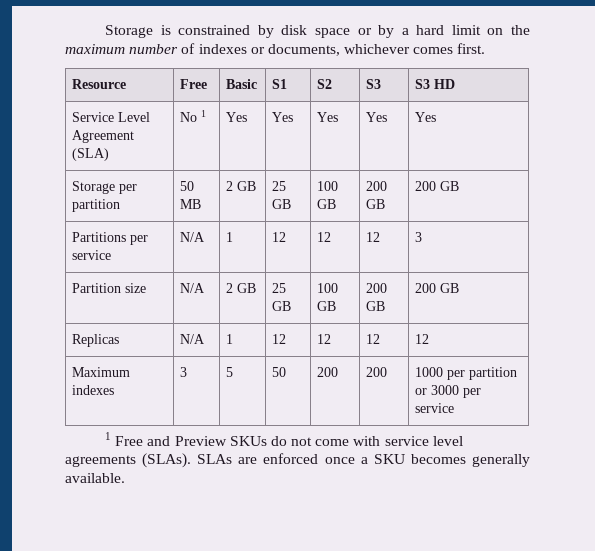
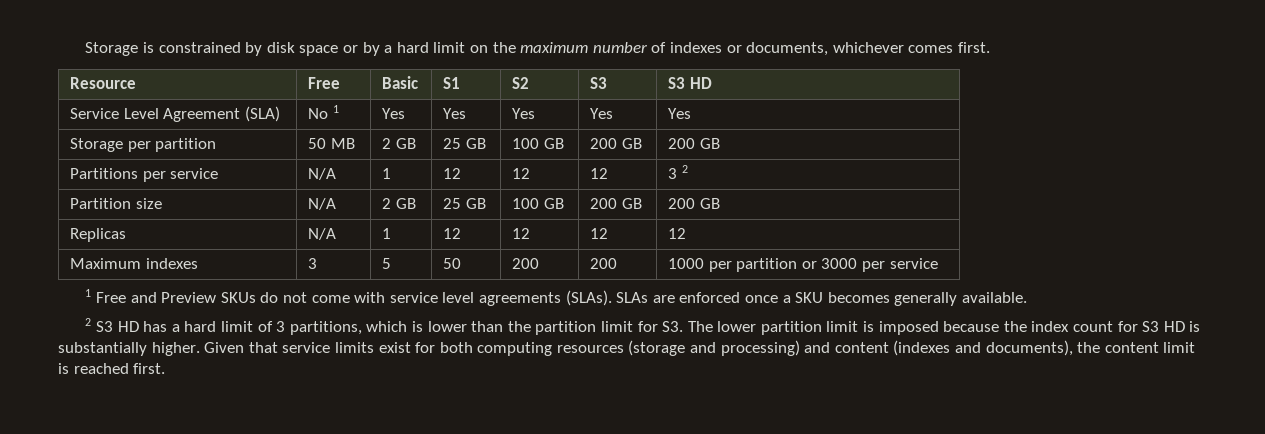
- Partitions per service | N/A | 1 | 12 | 12 | 12 | 3
+ Partitions per service | N/A | 1 | 12 | 12 | 12 | 3 2
+ 2 S3 HD has a hard limit of 3 partitions, which is lower than the partition limit for S3. The lower partition limit is imposed because the index count for S3 HD is substantially higher. Given that service limits exist for both computing resources (storage and processing) and content (indexes and documents), the content limit is reached first.

